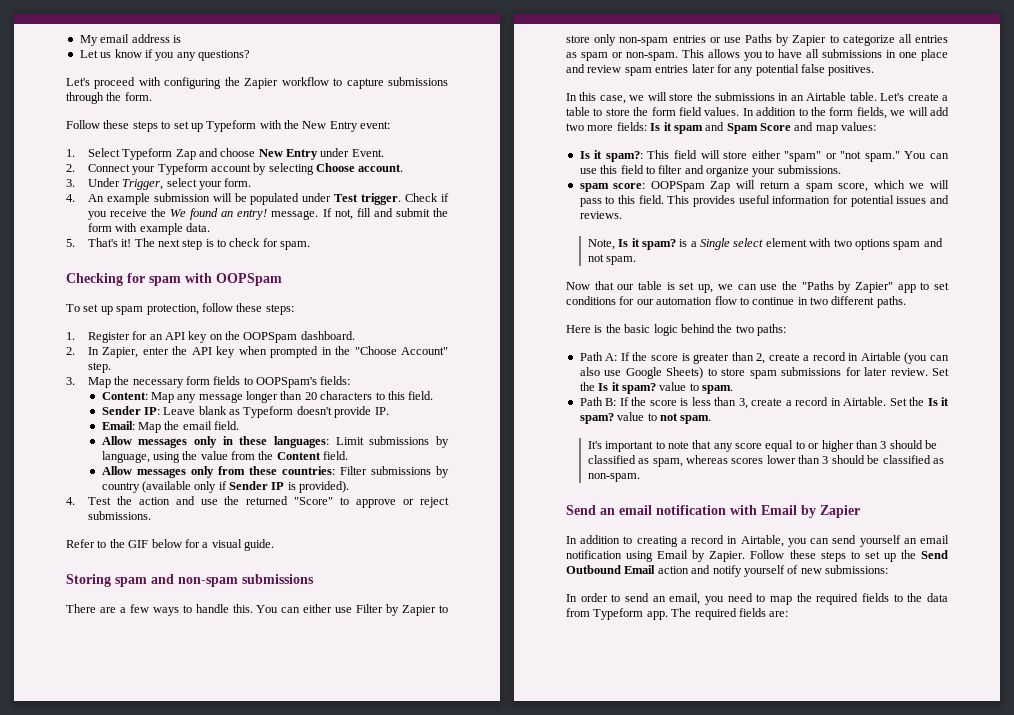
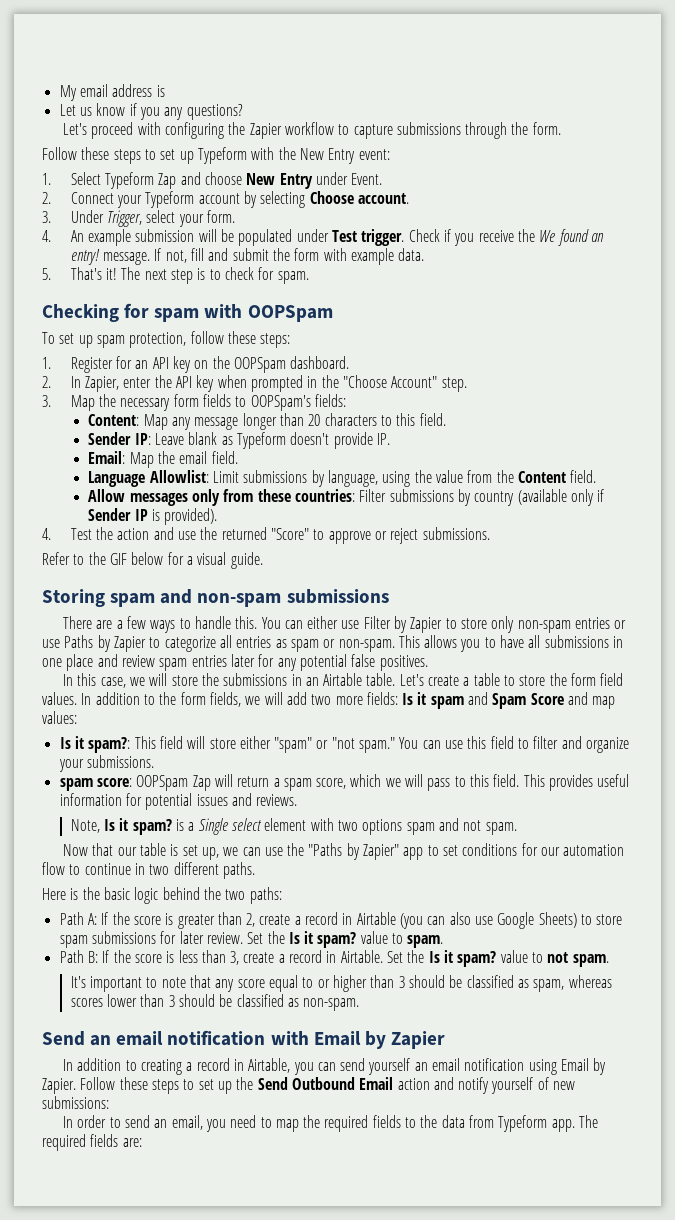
- Allow messages only in these languages: Limit submissions by language, using the value from the Content field.
+ Language Allowlist: Limit submissions by language, using the value from the Content field.

